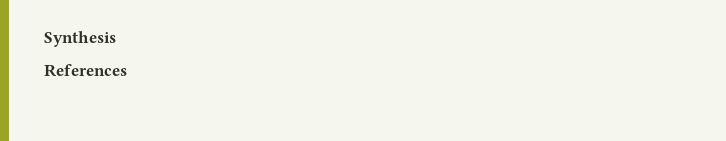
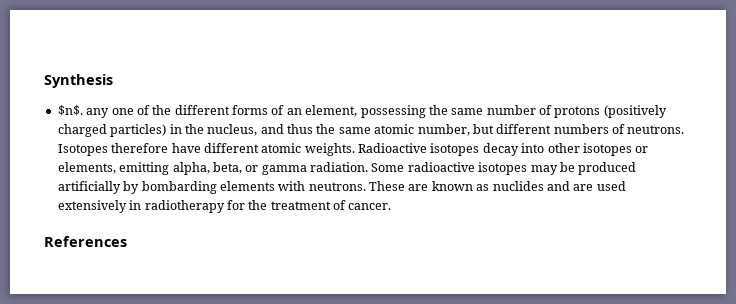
+ $n$. any one of the different forms of an element, possessing the same number of protons (positively charged particles) in the nucleus, and thus the same atomic number, but different numbers of neutrons. Isotopes therefore have different atomic weights. Radioactive isotopes decay into other isotopes or elements, emitting alpha, beta, or gamma radiation. Some radioactive isotopes may be produced artificially by bombarding elements with neutrons. These are known as nuclides and are used extensively in radiotherapy for the treatment of cancer.

